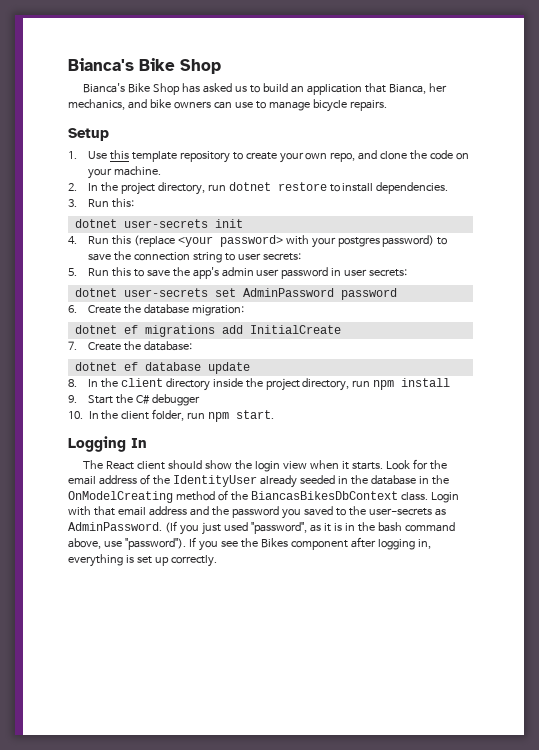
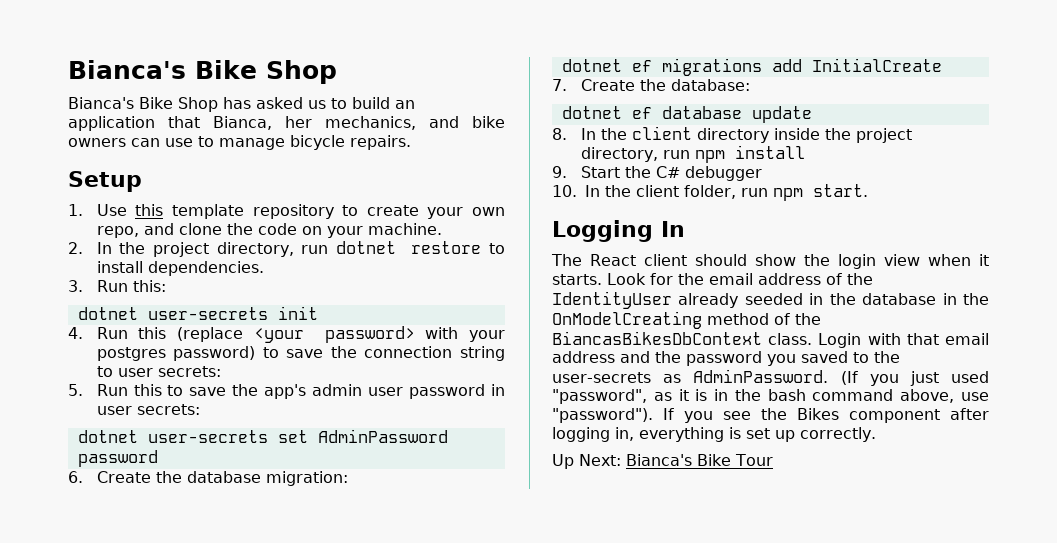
+ Up Next: Bianca's Bike Tour

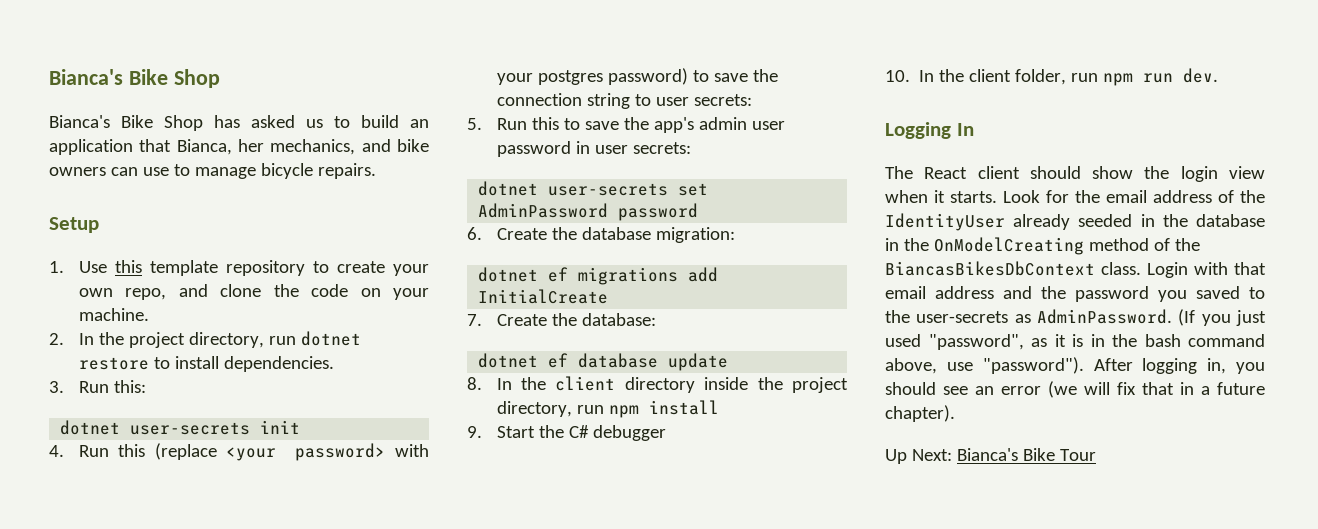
- 10. In the client folder, run npm start.
+ 10. In the client folder, run npm run dev.
- If you see the Bikes component after logging in, everything is set up correctly.
+ After logging in, you should see an error (we will fix that in a future chapter).

